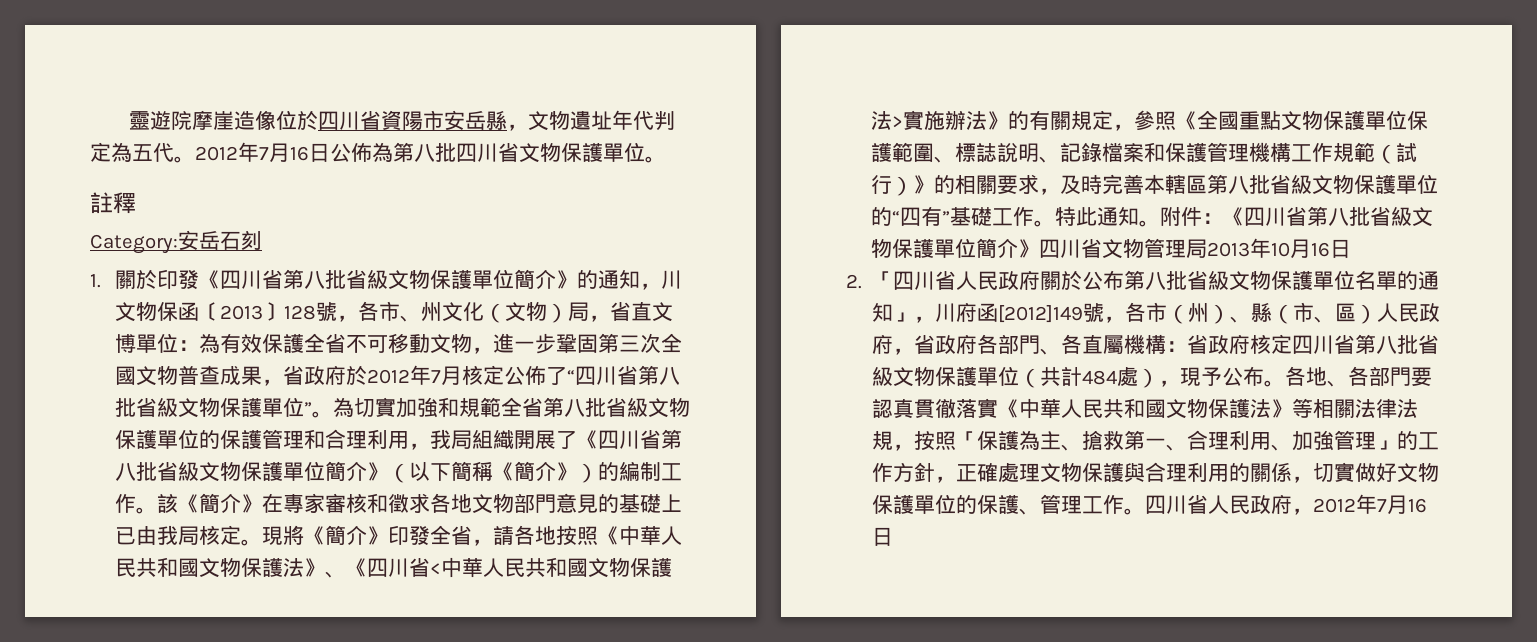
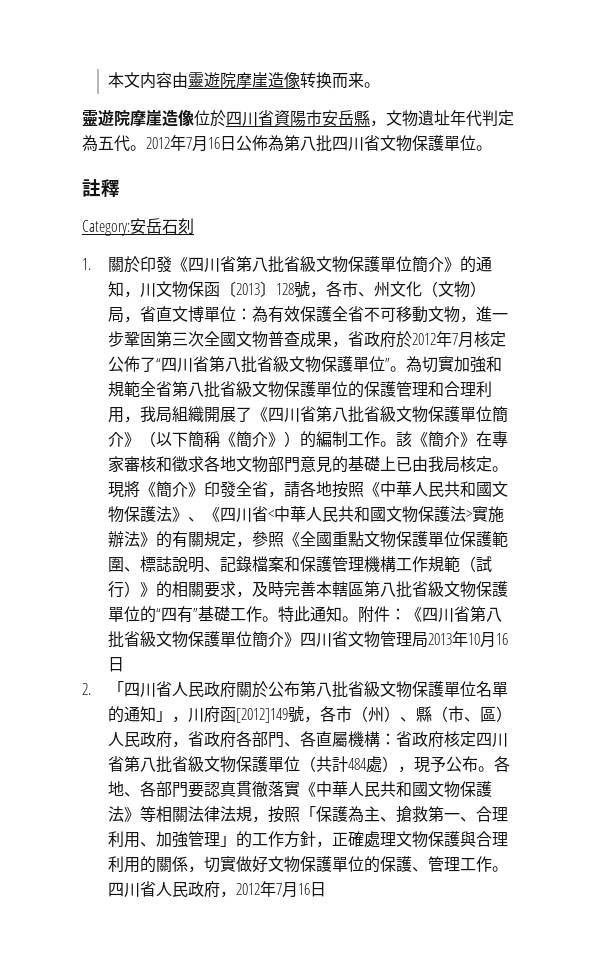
+ 本文内容由靈遊院摩崖造像转换而来。

